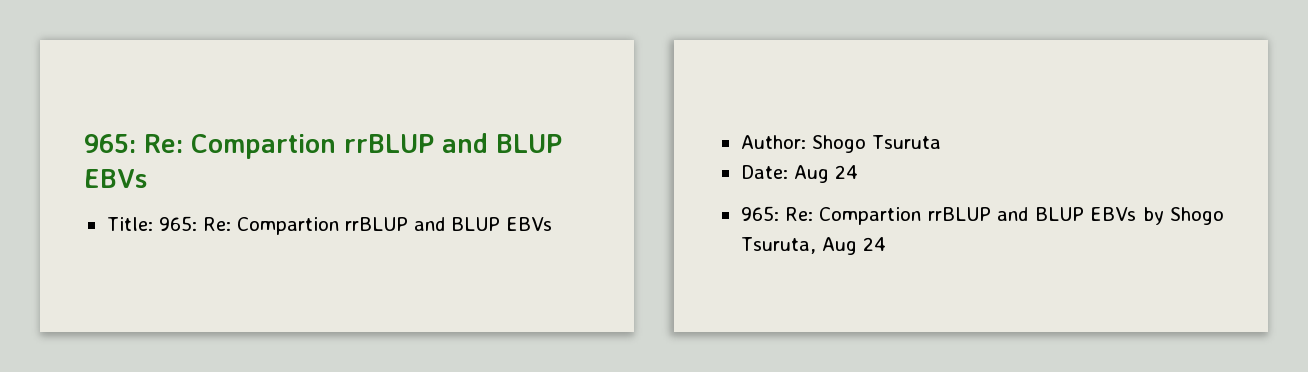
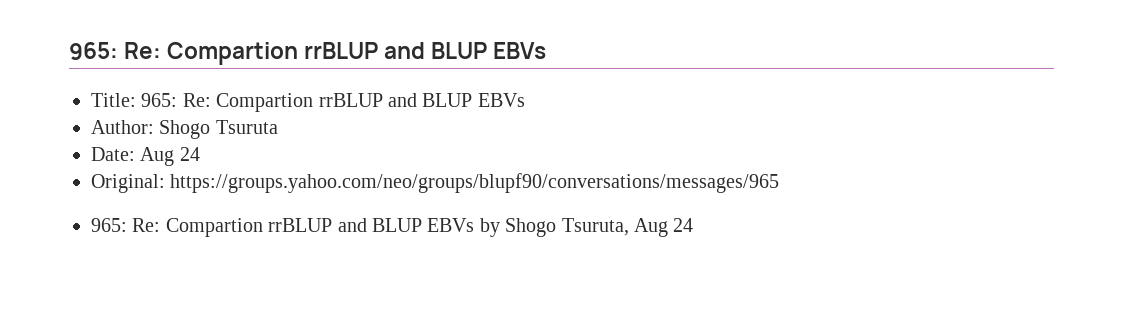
+ Original: https://groups.yahoo.com/neo/groups/blupf90/conversations/messages/965

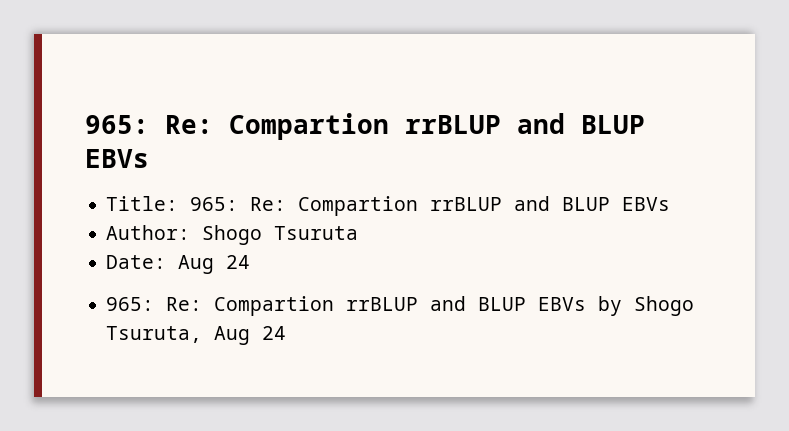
- Original: https://groups.yahoo.com/neo/groups/blupf90/conversations/messages/965

